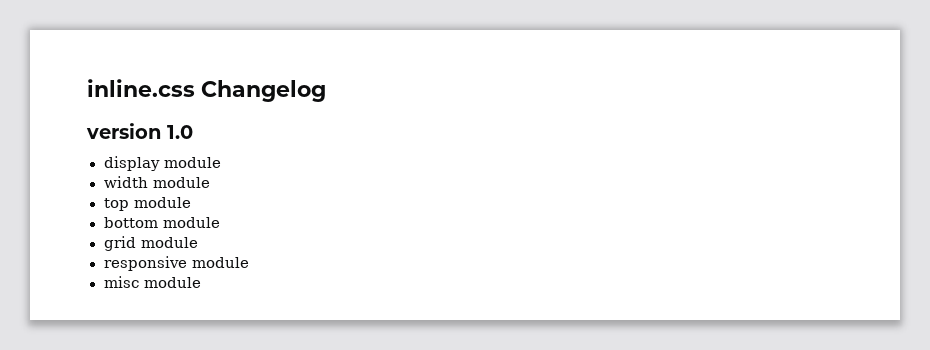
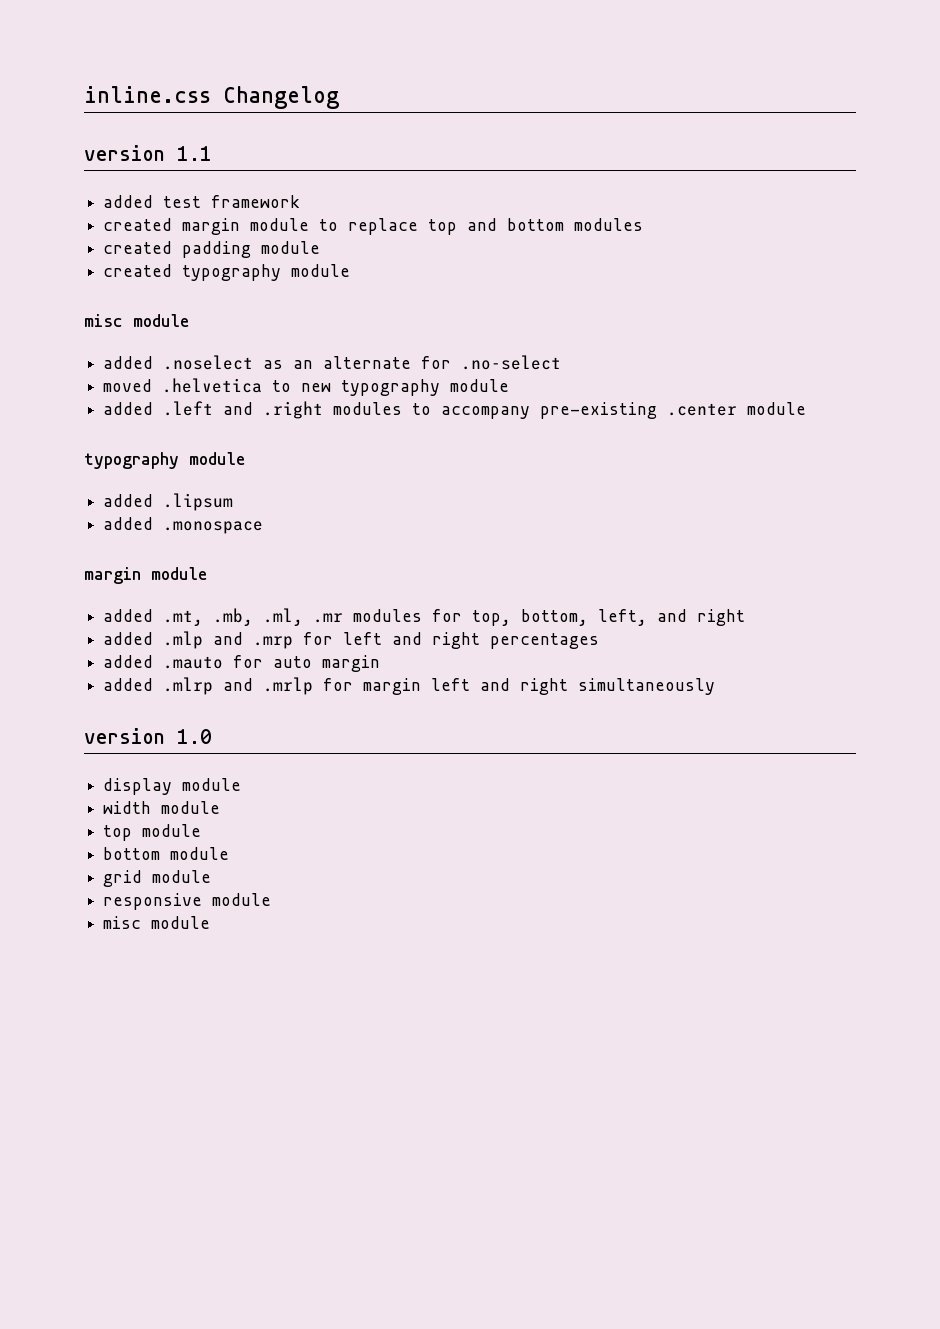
+ version 1.1
+ added test framework
+ created margin module to replace top and bottom modules
+ created padding module
+ created typography module
+ misc module
+ added .noselect as an alternate for .no-select
+ moved .helvetica to new typography module
+ added .left and .right modules to accompany pre-existing .center module
+ typography module
+ added .lipsum
+ added .monospace
+ margin module
+ added .mt, .mb, .ml, .mr modules for top, bottom, left, and right
+ added .mlp and .mrp for left and right percentages
+ added .mauto for auto margin
+ added .mlrp and .mrlp for margin left and right simultaneously

